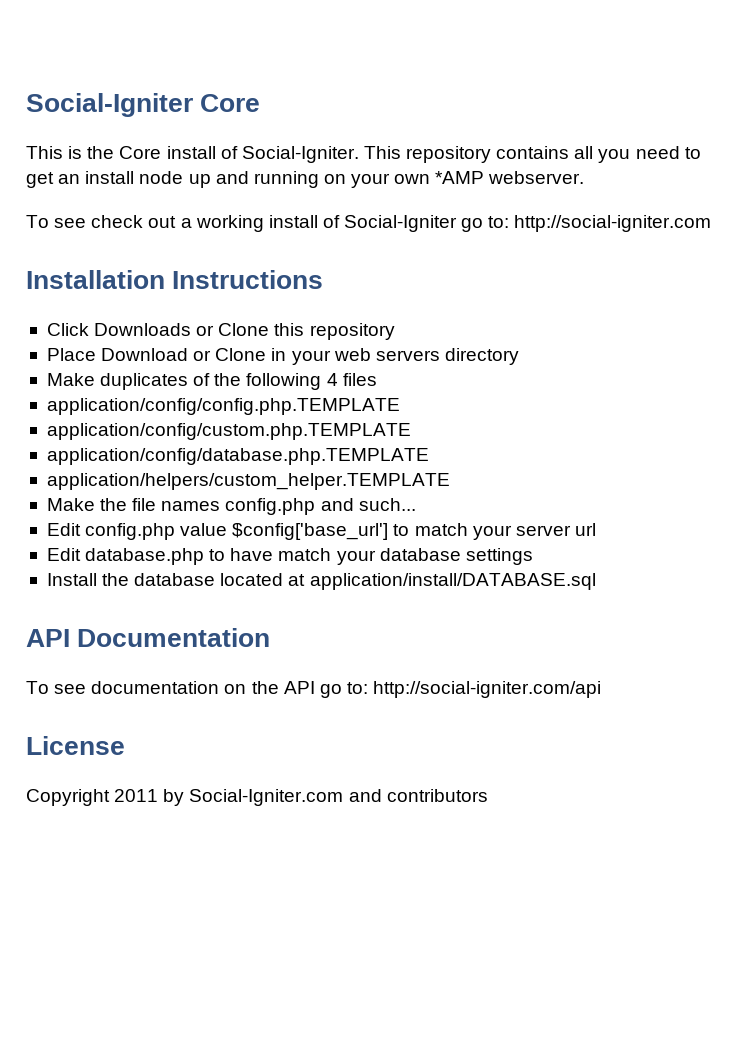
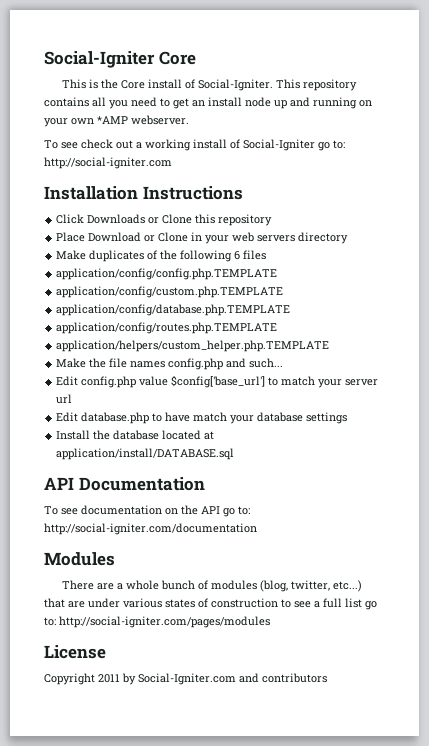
- Make duplicates of the following 4 files
+ Make duplicates of the following 6 files
- application/helpers/custom_helper.TEMPLATE
+ application/config/routes.php.TEMPLATE
+ application/helpers/custom_helper.php.TEMPLATE
- To see documentation on the API go to: http://social-igniter.com/api
+ To see documentation on the API go to: http://social-igniter.com/documentation
+ Modules
+ There are a whole bunch of modules (blog, twitter, etc...) that are under various states of construction to see a full list go to: http://social-igniter.com/pages/modules

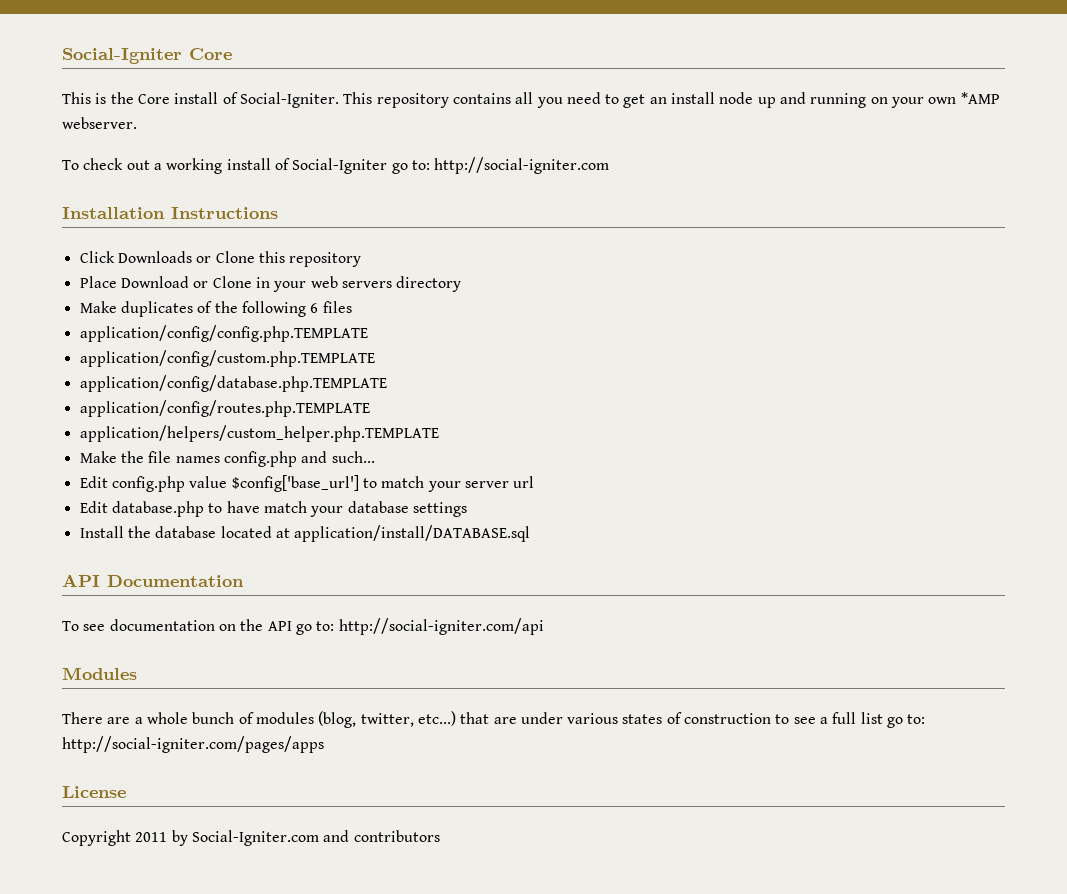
- To see check out a working install of Social-Igniter go to: http://social-igniter.com
+ To check out a working install of Social-Igniter go to: http://social-igniter.com
- To see documentation on the API go to: http://social-igniter.com/documentation
+ To see documentation on the API go to: http://social-igniter.com/api
- There are a whole bunch of modules (blog, twitter, etc...) that are under various states of construction to see a full list go to: http://social-igniter.com/pages/modules
+ There are a whole bunch of modules (blog, twitter, etc...) that are under various states of construction to see a full list go to: http://social-igniter.com/pages/apps

